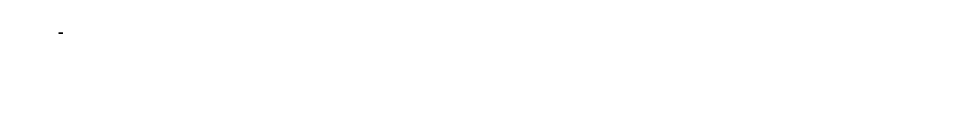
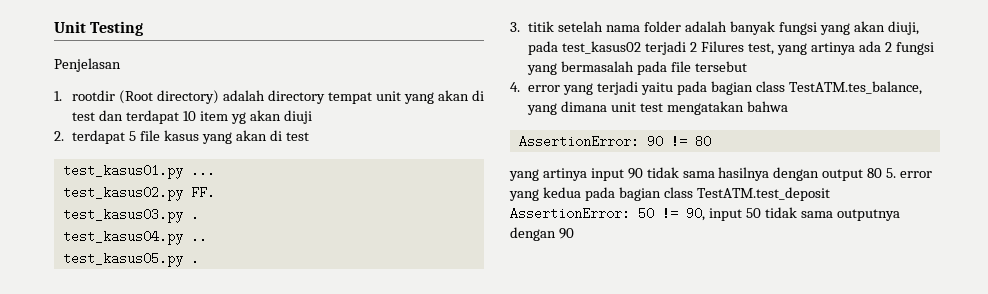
- -
+ Unit Testing
+ Penjelasan
+ 1. rootdir (Root directory) adalah directory tempat unit yang akan di test dan terdapat 10 item yg akan diuji
+ 2. terdapat 5 file kasus yang akan di test
+ test_kasus01.py ...
+ test_kasus02.py FF.
+ test_kasus03.py .
+ test_kasus04.py ..
+ test_kasus05.py .
+ 3. titik setelah nama folder adalah banyak fungsi yang akan diuji, pada test_kasus02 terjadi 2 Filures test, yang artinya ada 2 fungsi yang bermasalah pada file tersebut
+ 4. error yang terjadi yaitu pada bagian class TestATM.tes_balance, yang dimana unit test mengatakan bahwa
+ AssertionError: 90 != 80
+ yang artinya input 90 tidak sama hasilnya dengan output 80 5. error yang kedua pada bagian class TestATM.test_deposit AssertionError: 50 != 90, input 50 tidak sama outputnya dengan 90

